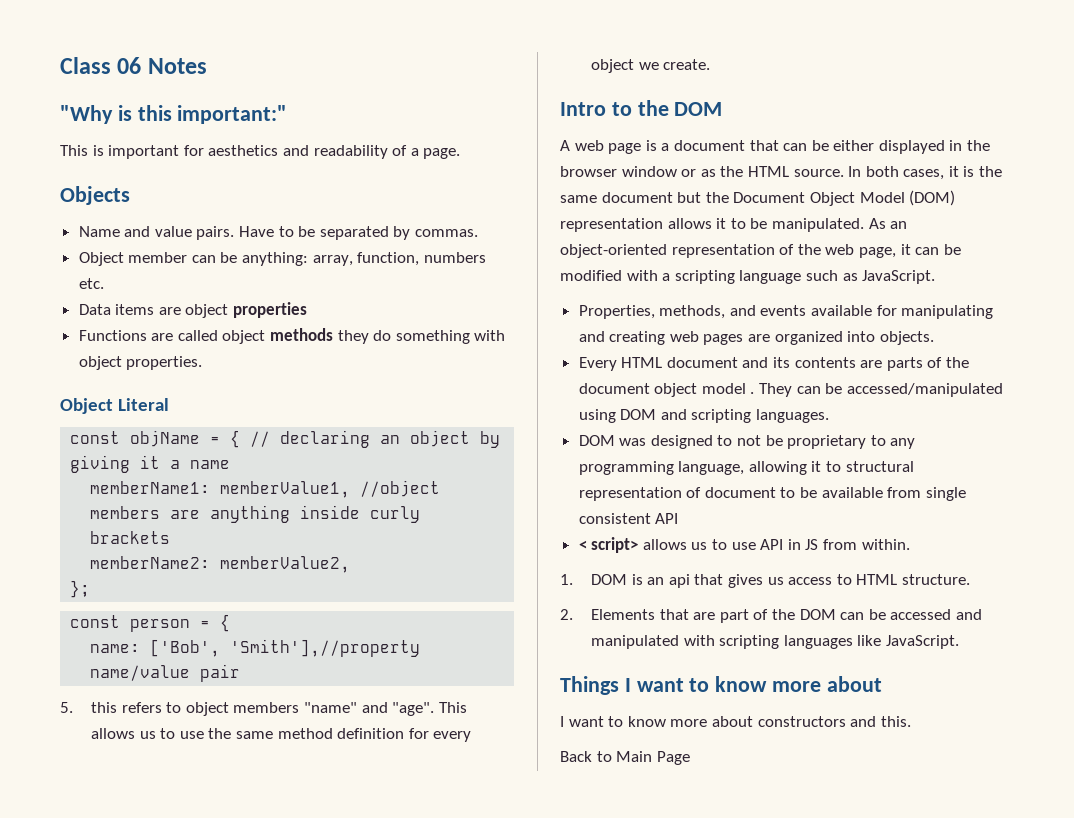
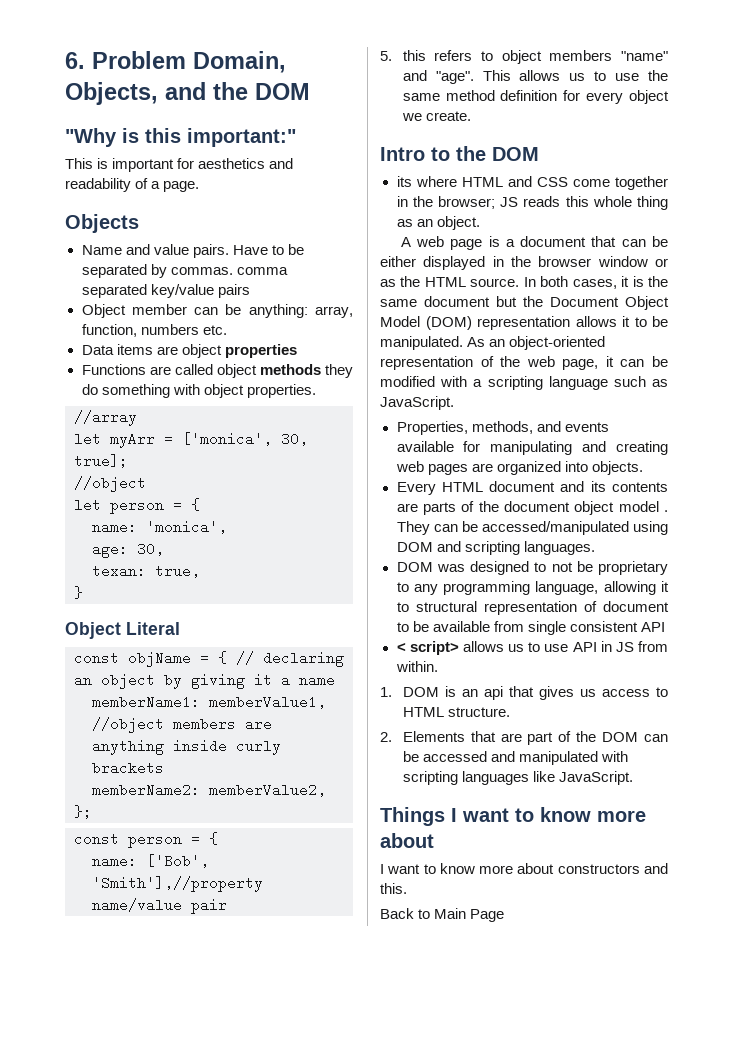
- Class 06 Notes
+ 6. Problem Domain, Objects, and the DOM
- Have to be separated by commas.
+ Have to be separated by commas. comma separated key/value pairs
+ //array
+ let myArr = ['monica', 30, true];
+ //object
+ let person = {
+ name: 'monica',
+ age: 30,
+ texan: true,
+ }
+ its where HTML and CSS come together in the browser; JS reads this whole thing as an object.

